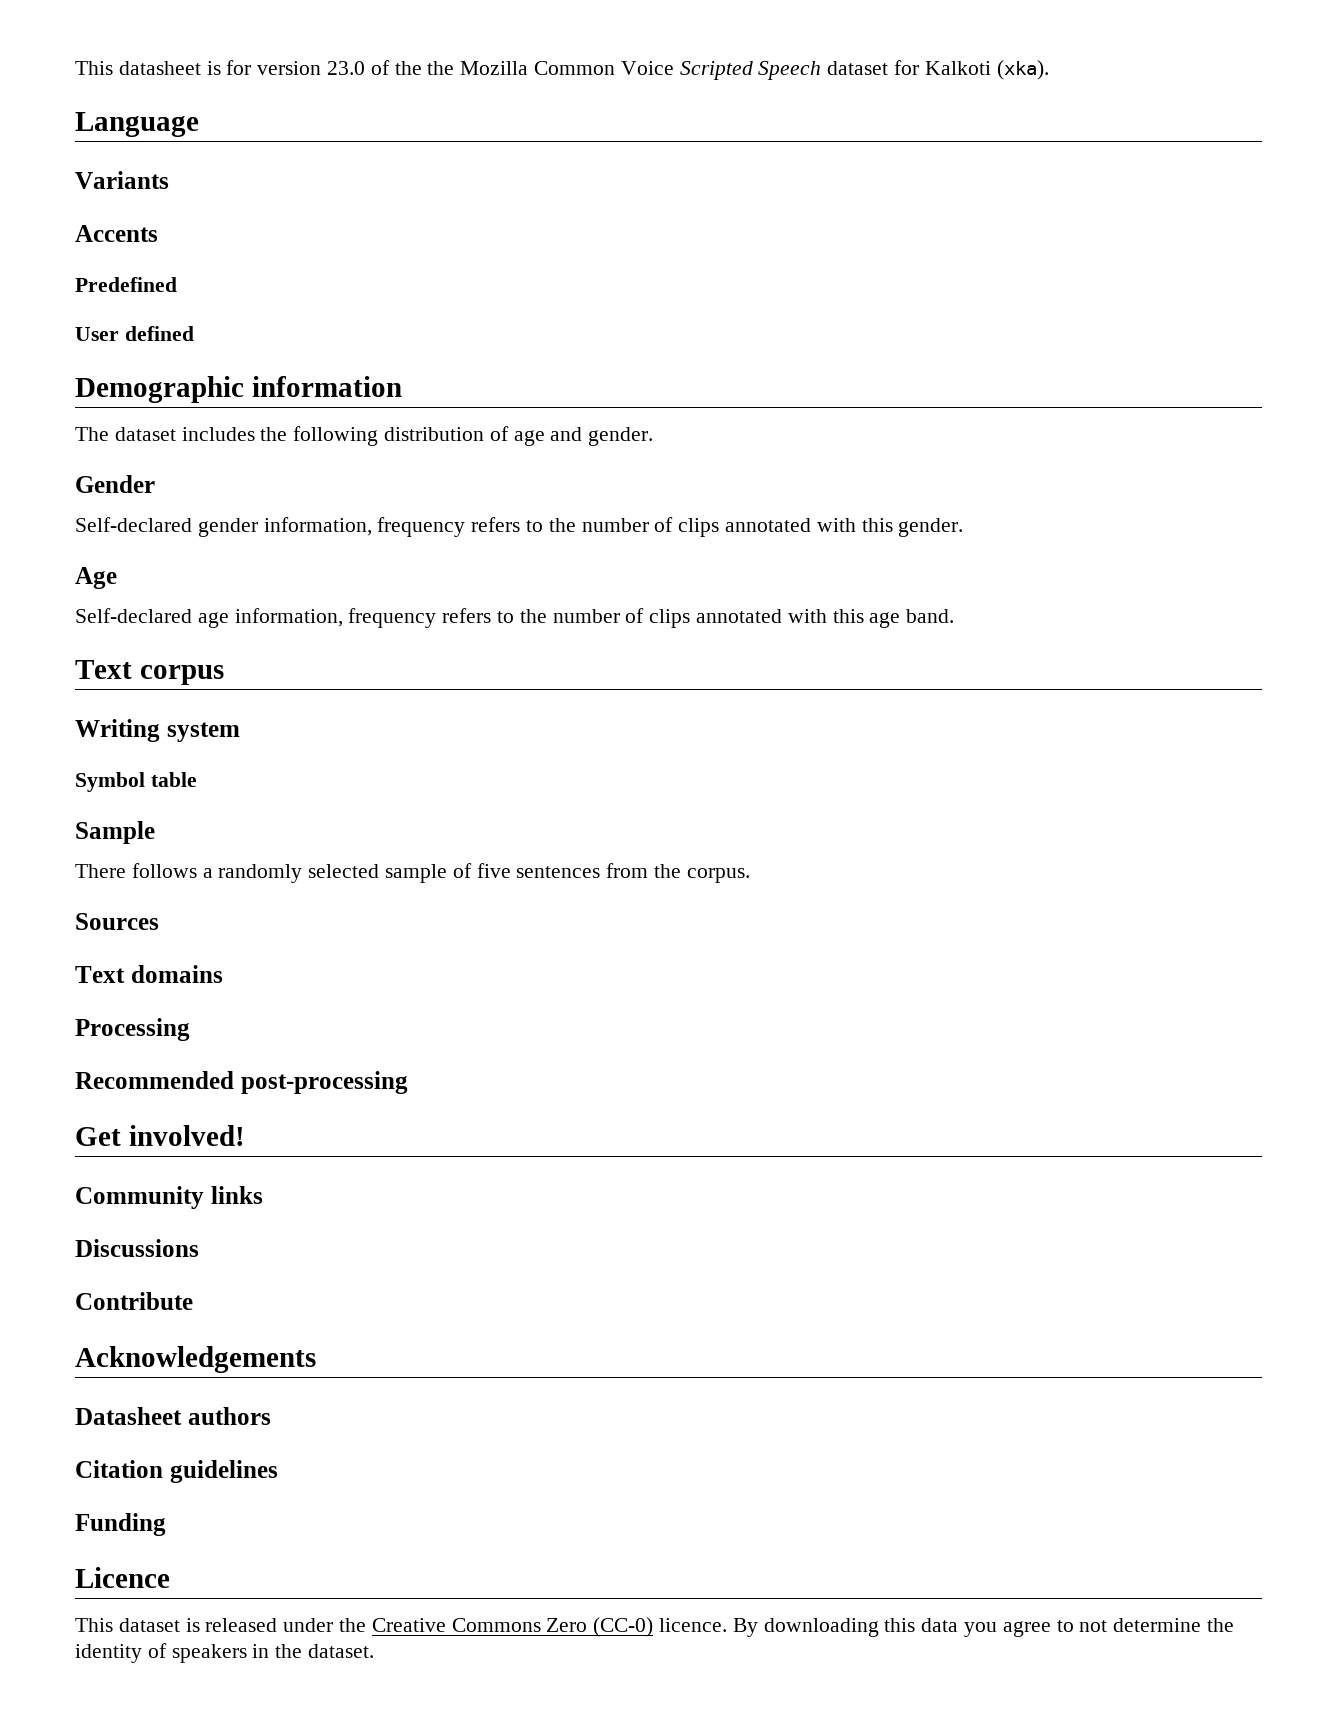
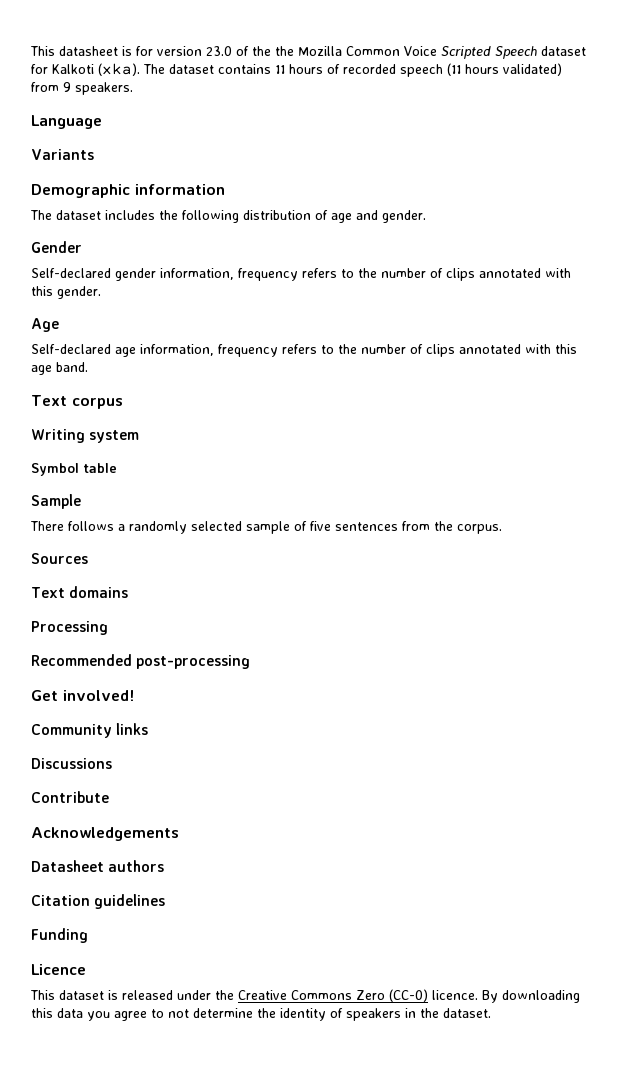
- This datasheet is for version 23.0 of the the Mozilla Common Voice Scripted Speech dataset for Kalkoti (xka).
+ This datasheet is for version 23.0 of the the Mozilla Common Voice Scripted Speech dataset for Kalkoti (xka). The dataset contains 11 hours of recorded speech (11 hours validated) from 9 speakers.
  Language
  Variants
- Accents
- Predefined
- User defined

